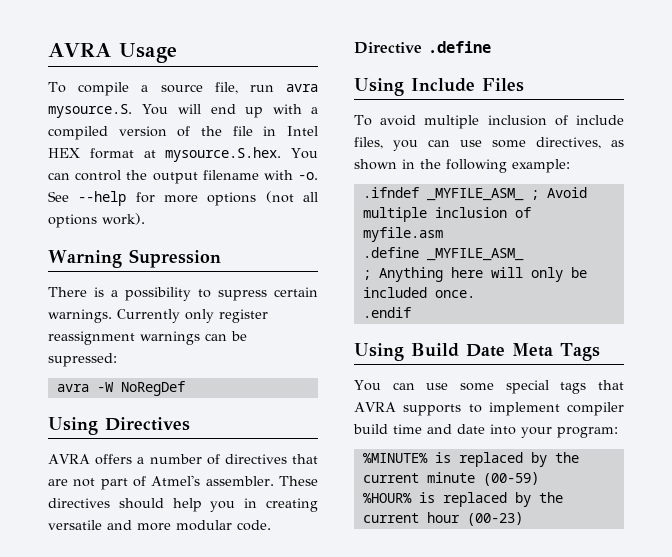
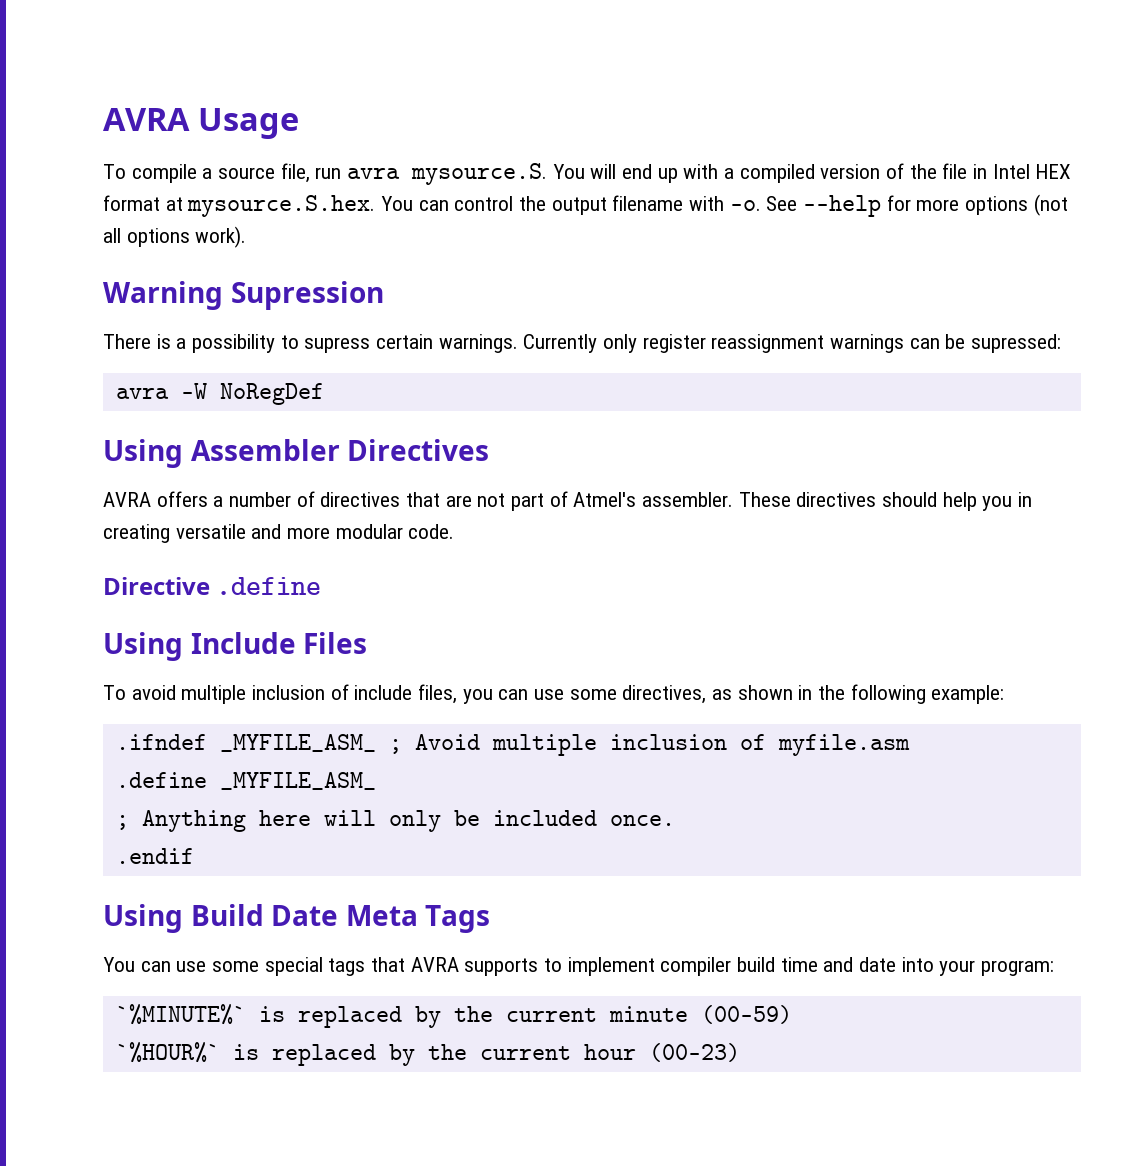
- Using Directives
+ Using Assembler Directives
- %MINUTE% is replaced by the current minute (00-59)
+ `%MINUTE%` is replaced by the current minute (00-59)
- %HOUR% is replaced by the current hour (00-23)
+ `%HOUR%` is replaced by the current hour (00-23)

